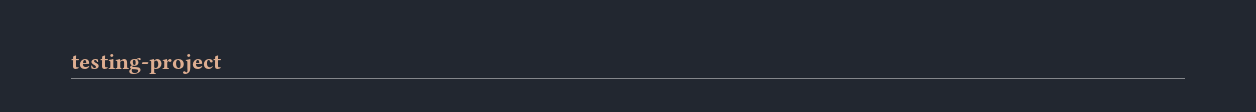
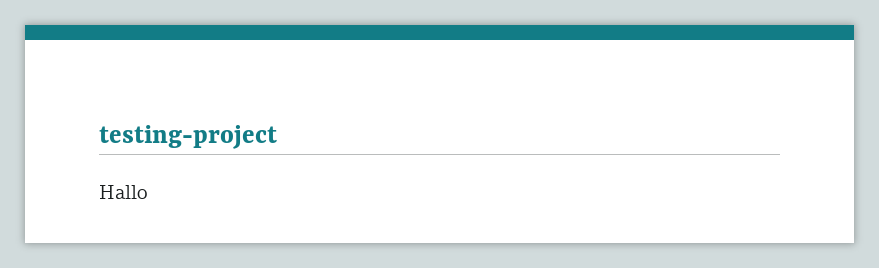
+ Hallo

